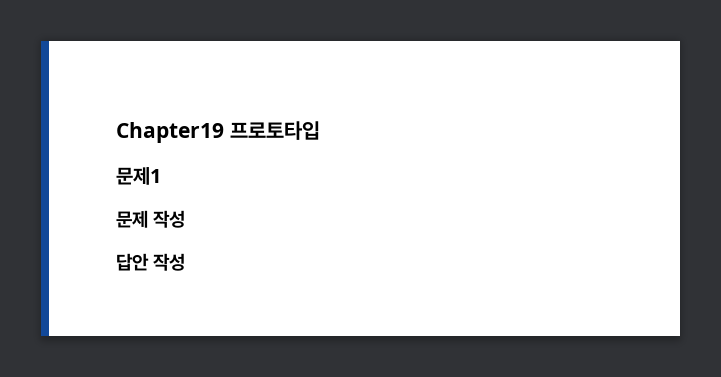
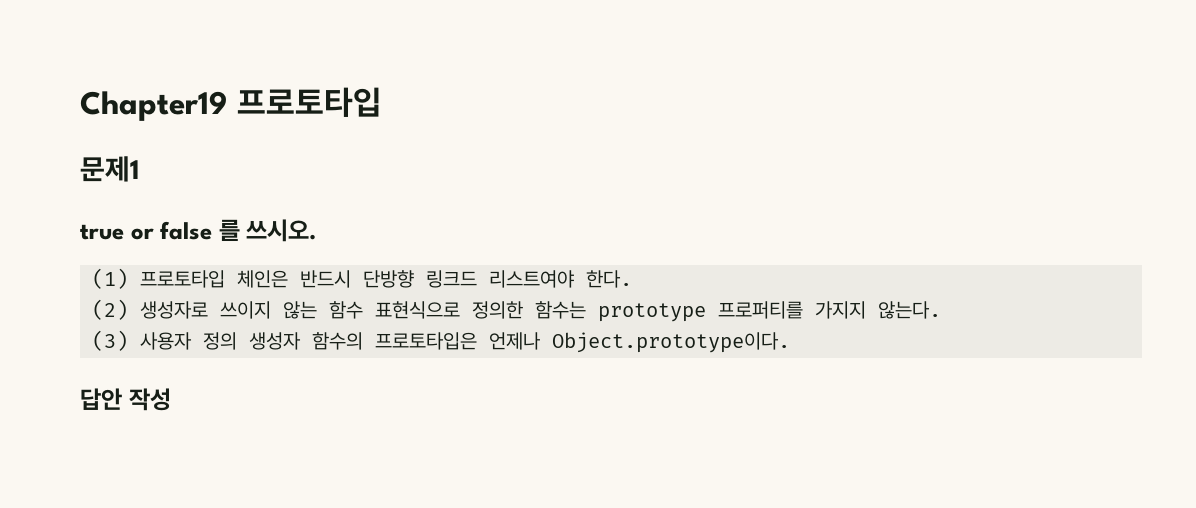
- 문제 작성
+ true or false 를 쓰시오.
+ (1) 프로토타입 체인은 반드시 단방향 링크드 리스트여야 한다.
+ (2) 생성자로 쓰이지 않는 함수 표현식으로 정의한 함수는 prototype 프로퍼티를 가지지 않는다.
+ (3) 사용자 정의 생성자 함수의 프로토타입은 언제나 Object.prototype이다.

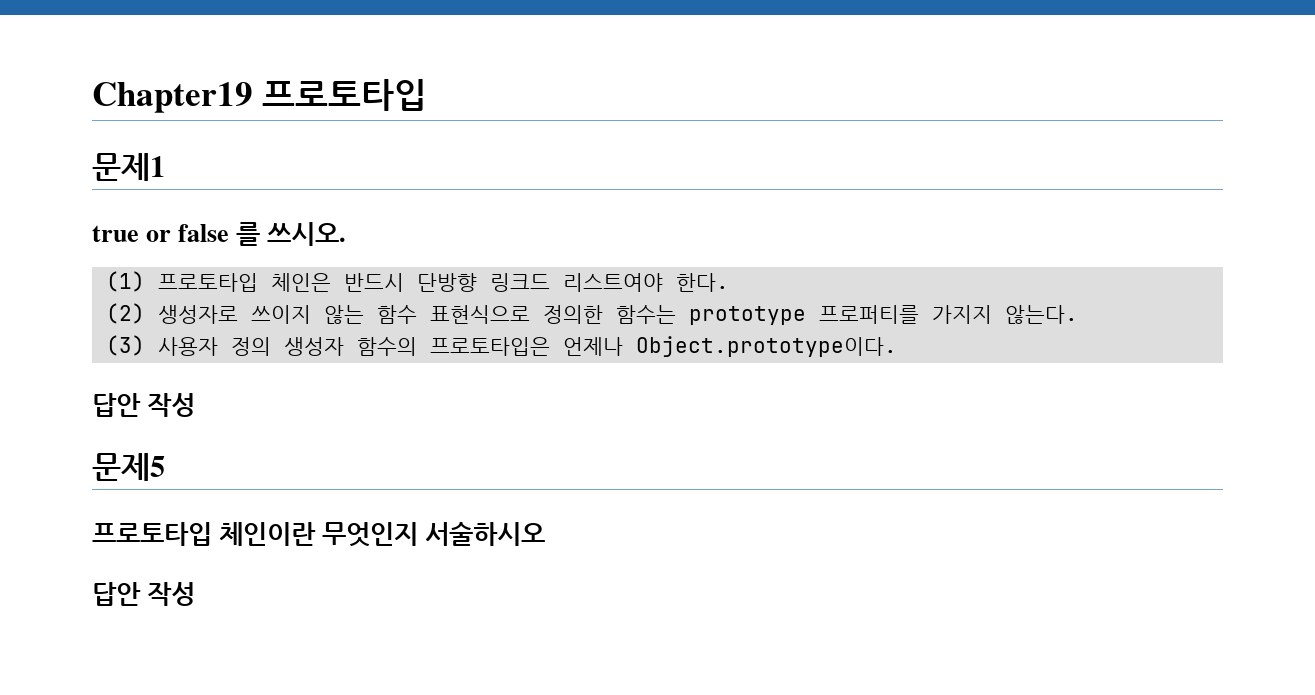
+ 문제5
+ 프로토타입 체인이란 무엇인지 서술하시오
+ 답안 작성

